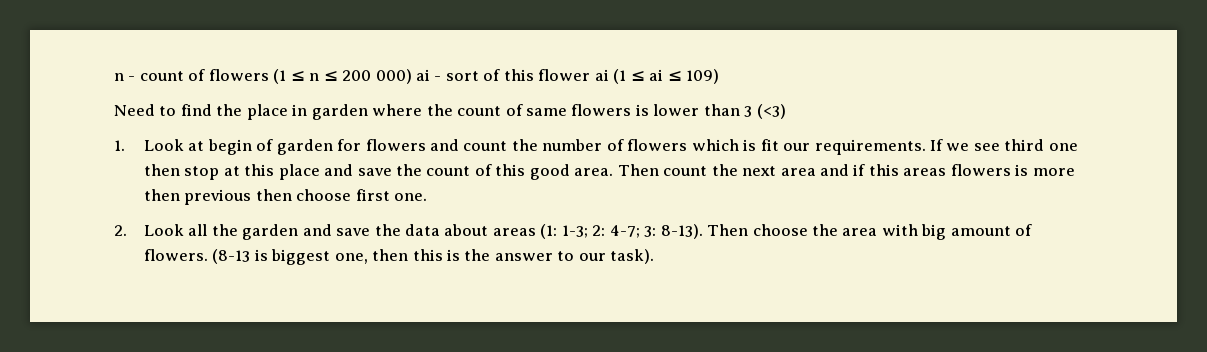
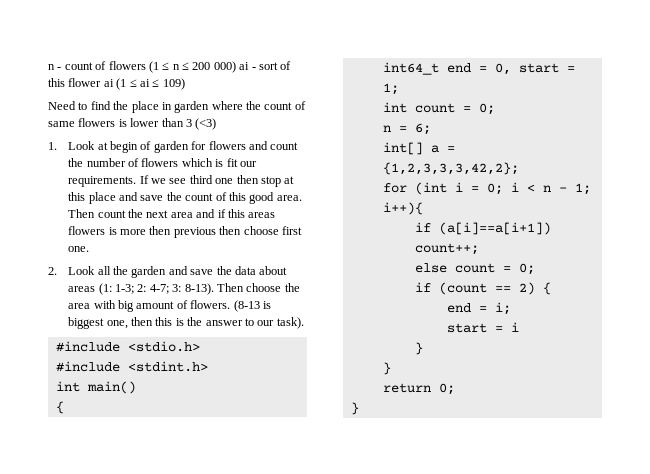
+ #include <stdio.h>
+ #include <stdint.h>
+ int main()
+ {
+ int64_t end = 0, start = 1;
+ int count = 0;
+ n = 6;
+ int[] a = {1,2,3,3,3,42,2};
+ for (int i = 0; i < n - 1; i++){
+ if (a[i]==a[i+1]) count++;
+ else count = 0;
+ if (count == 2) {
+ end = i;
+ start = i
+ }
+ }
+ return 0;
+ }

